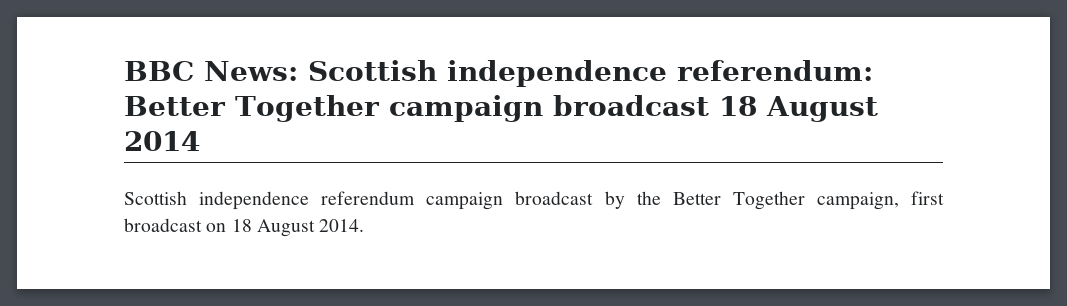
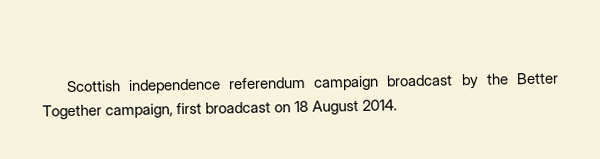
- BBC News: Scottish independence referendum: Better Together campaign broadcast 18 August 2014

